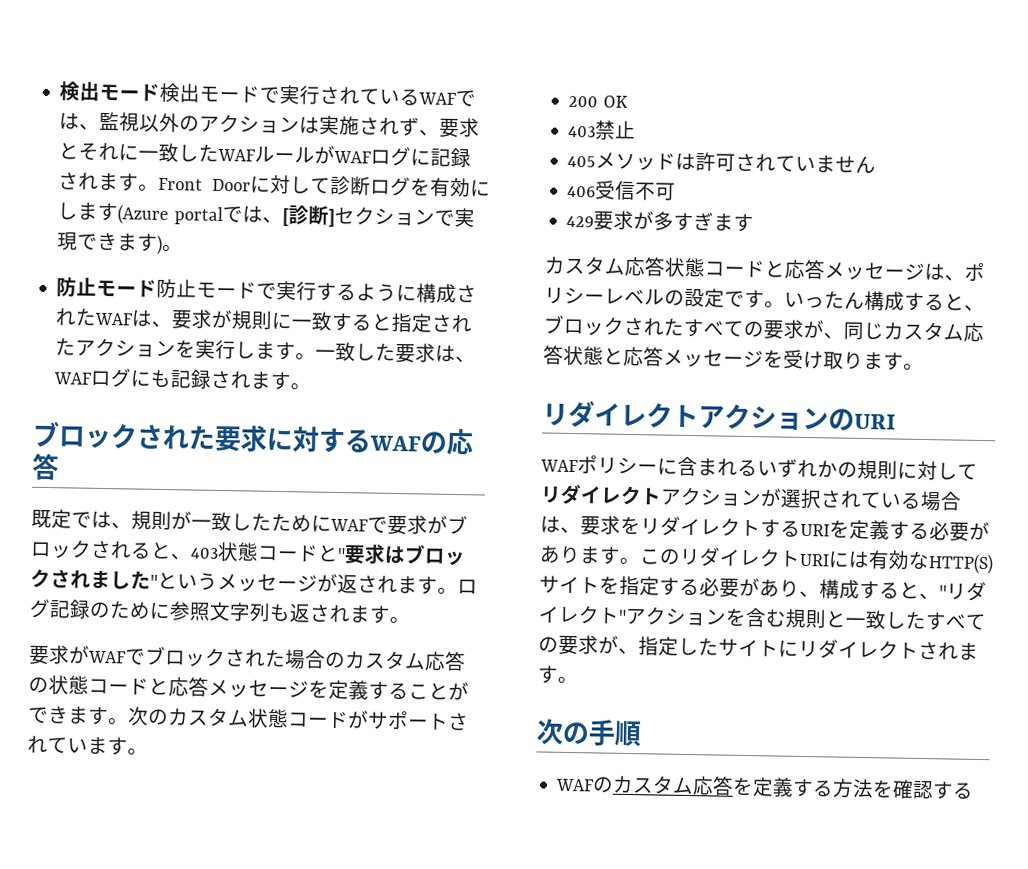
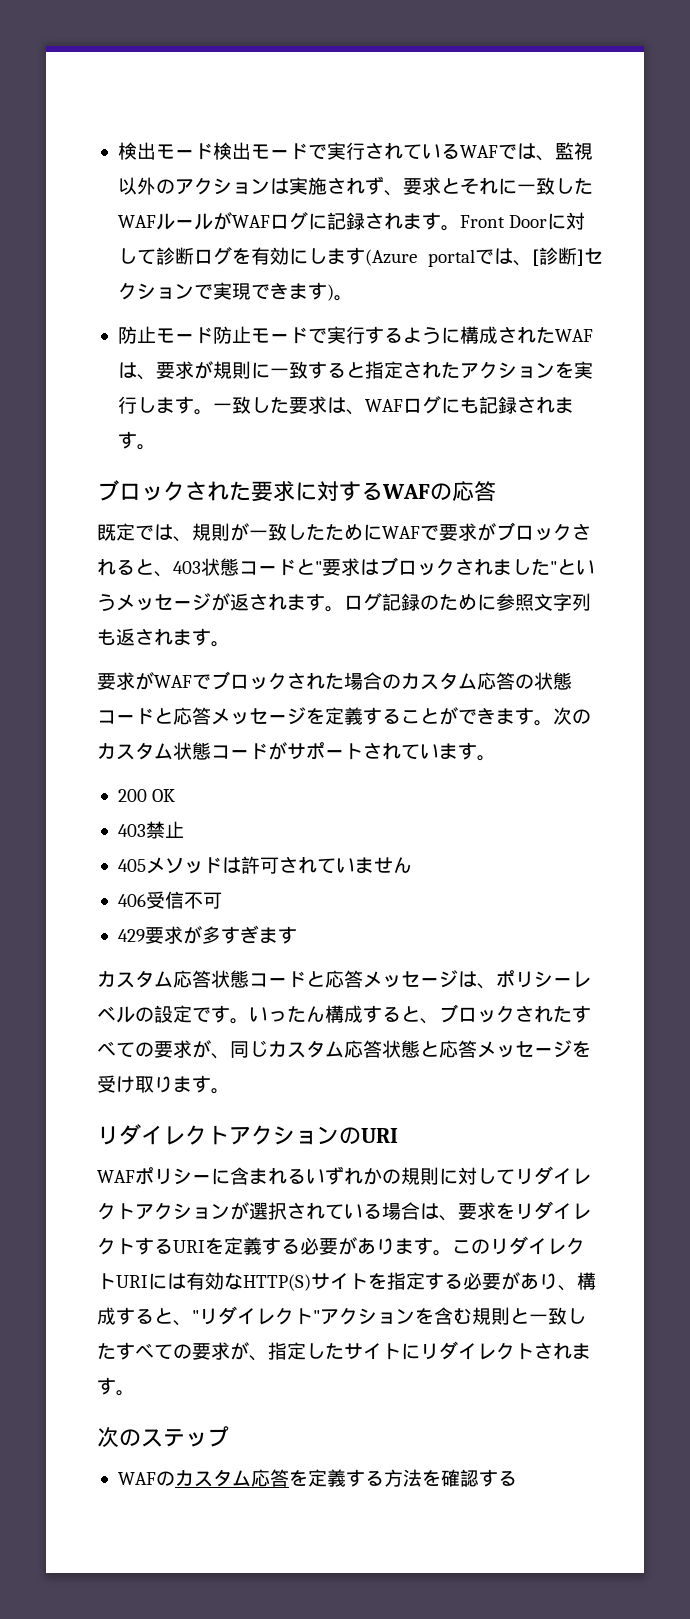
- 次の手順
+ 次のステップ

